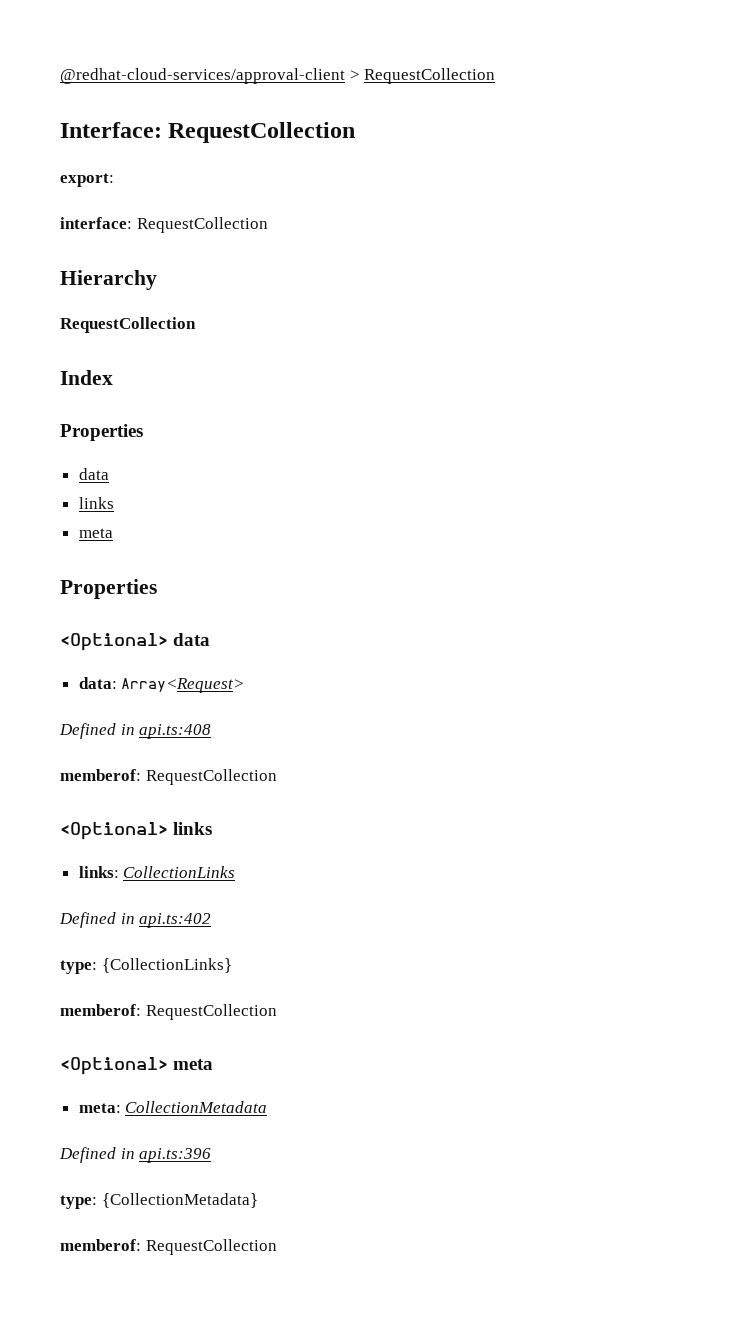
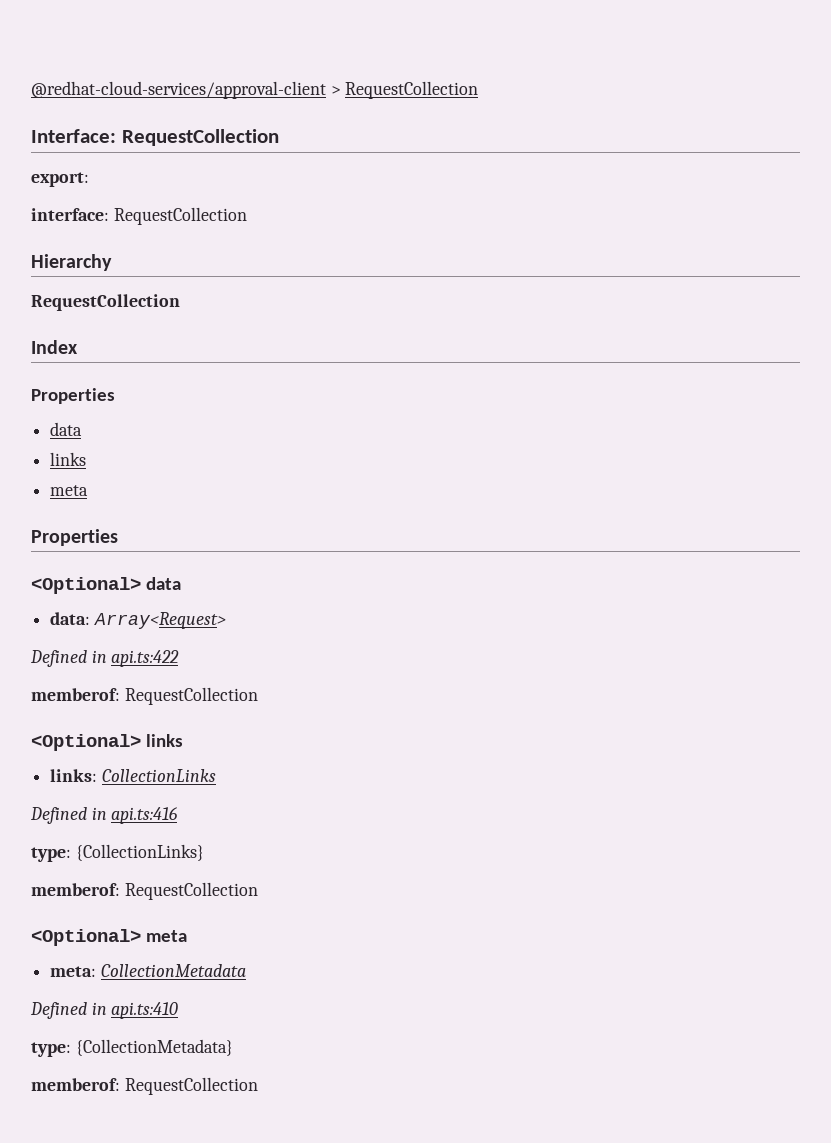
- Defined in api.ts:408
+ Defined in api.ts:422
- Defined in api.ts:402
+ Defined in api.ts:416
- Defined in api.ts:396
+ Defined in api.ts:410

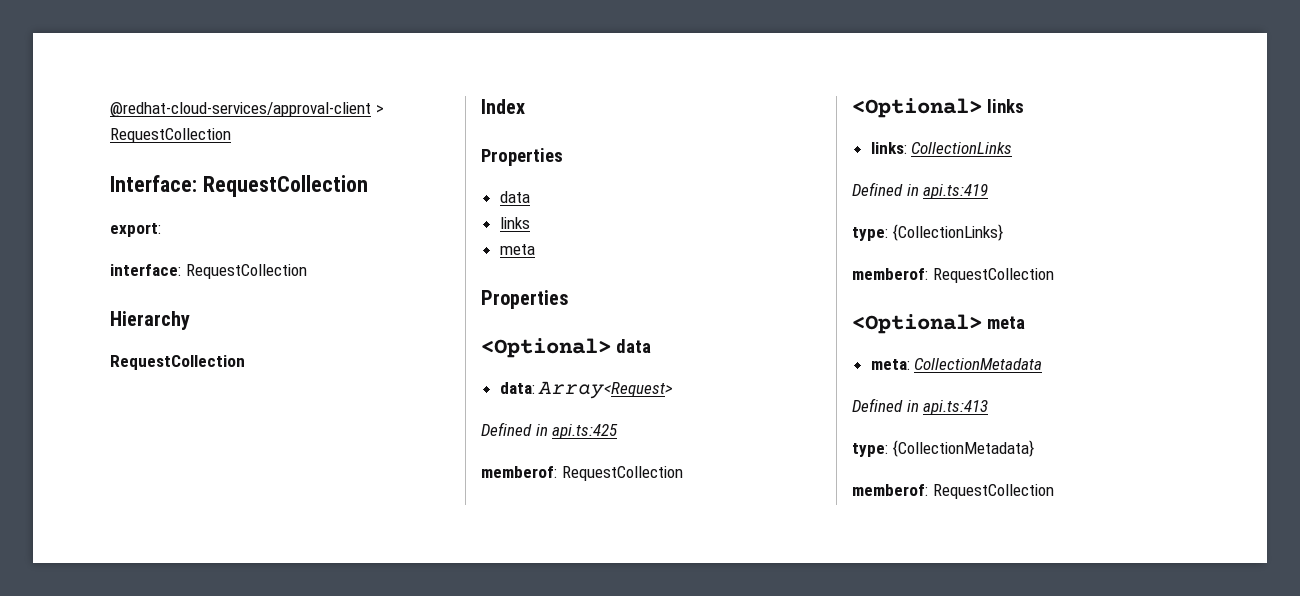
- Defined in api.ts:422
+ Defined in api.ts:425
- Defined in api.ts:416
+ Defined in api.ts:419
- Defined in api.ts:410
+ Defined in api.ts:413

